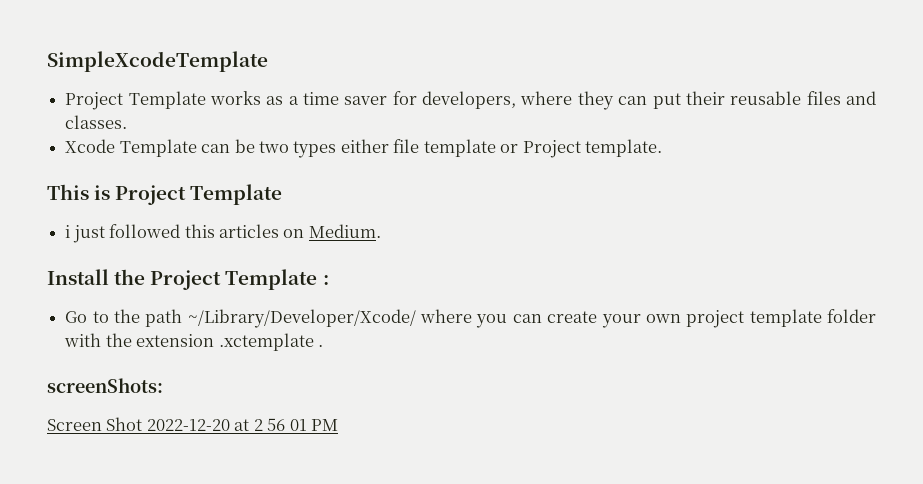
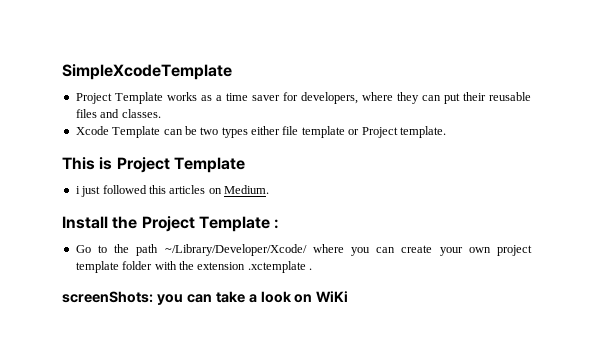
- screenShots:
- Screen Shot 2022-12-20 at 2 56 01 PM
+ screenShots: you can take a look on WiKi

